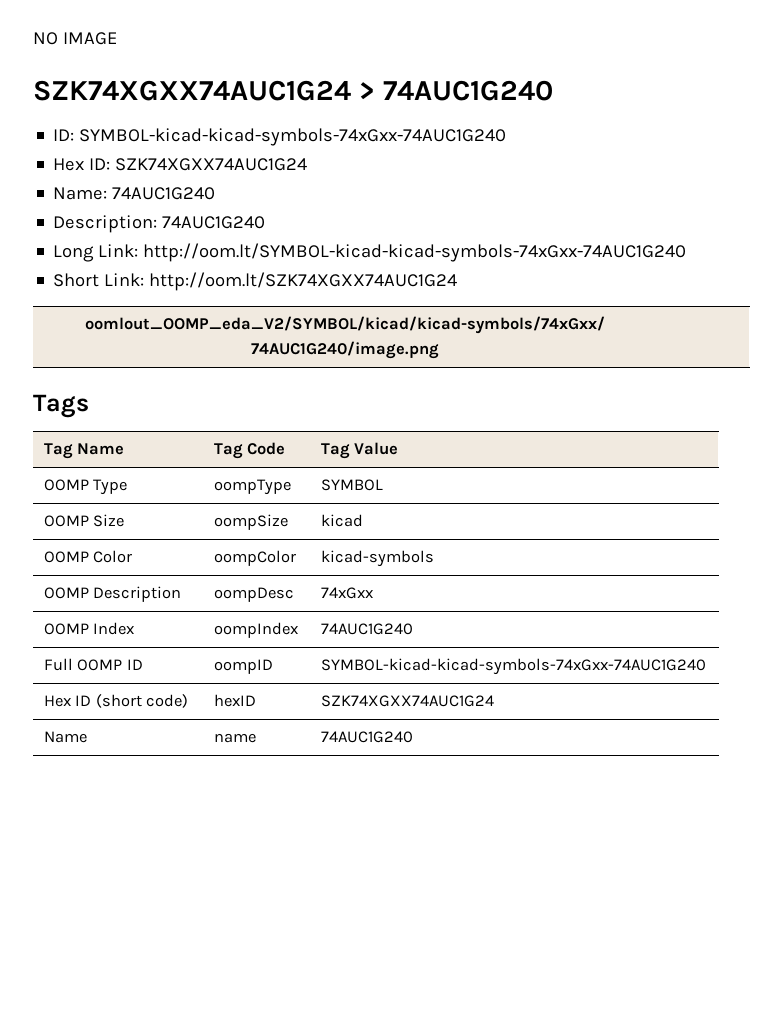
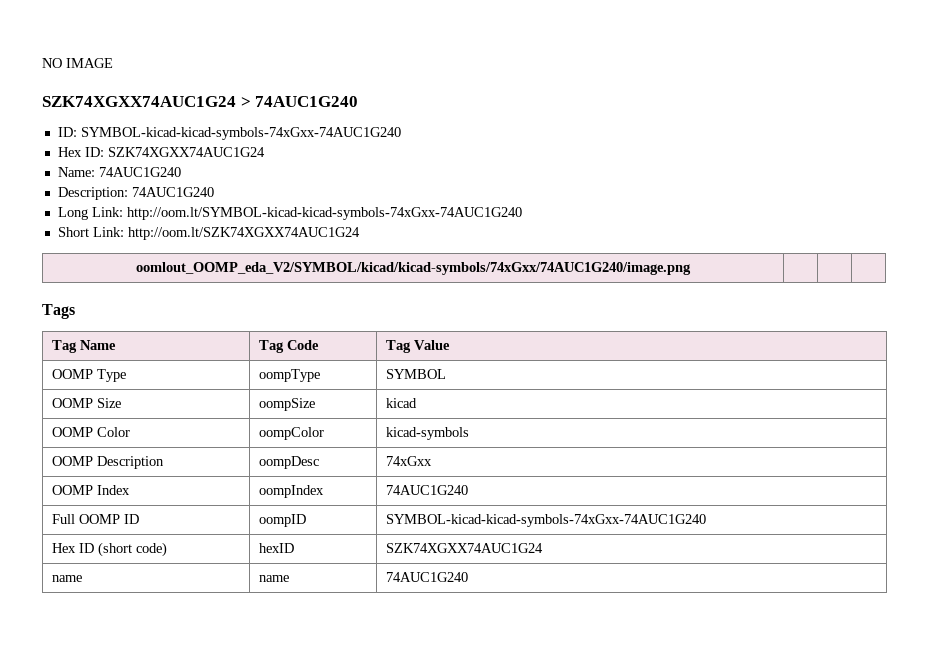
- Name | name | 74AUC1G240
+ name | name | 74AUC1G240

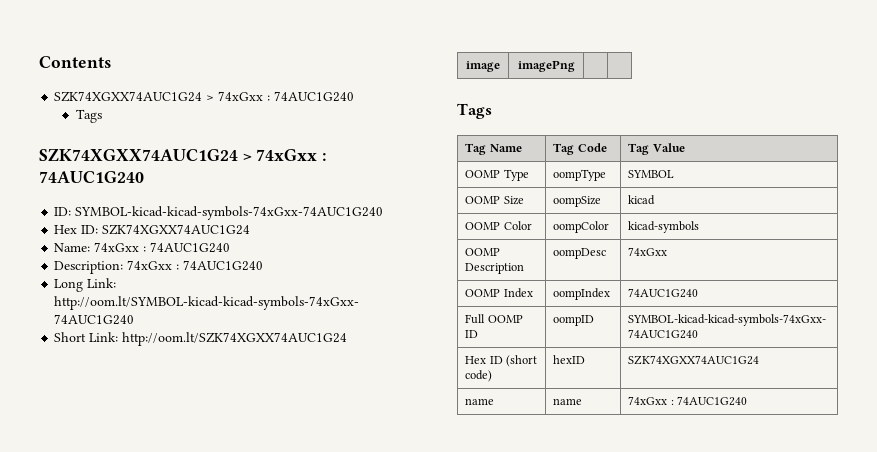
- NO IMAGE
- SZK74XGXX74AUC1G24 > 74AUC1G240
+ Contents
+ SZK74XGXX74AUC1G24 > 74xGxx : 74AUC1G240
+ Tags
+ SZK74XGXX74AUC1G24 > 74xGxx : 74AUC1G240
- Name: 74AUC1G240
+ Name: 74xGxx : 74AUC1G240
- Description: 74AUC1G240
+ Description: 74xGxx : 74AUC1G240
- oomlout_OOMP_eda_V2/SYMBOL/kicad/kicad-symbols/74xGxx/74AUC1G240/image.png | | |
+ image | imagePng | |
- name | name | 74AUC1G240
+ name | name | 74xGxx : 74AUC1G240

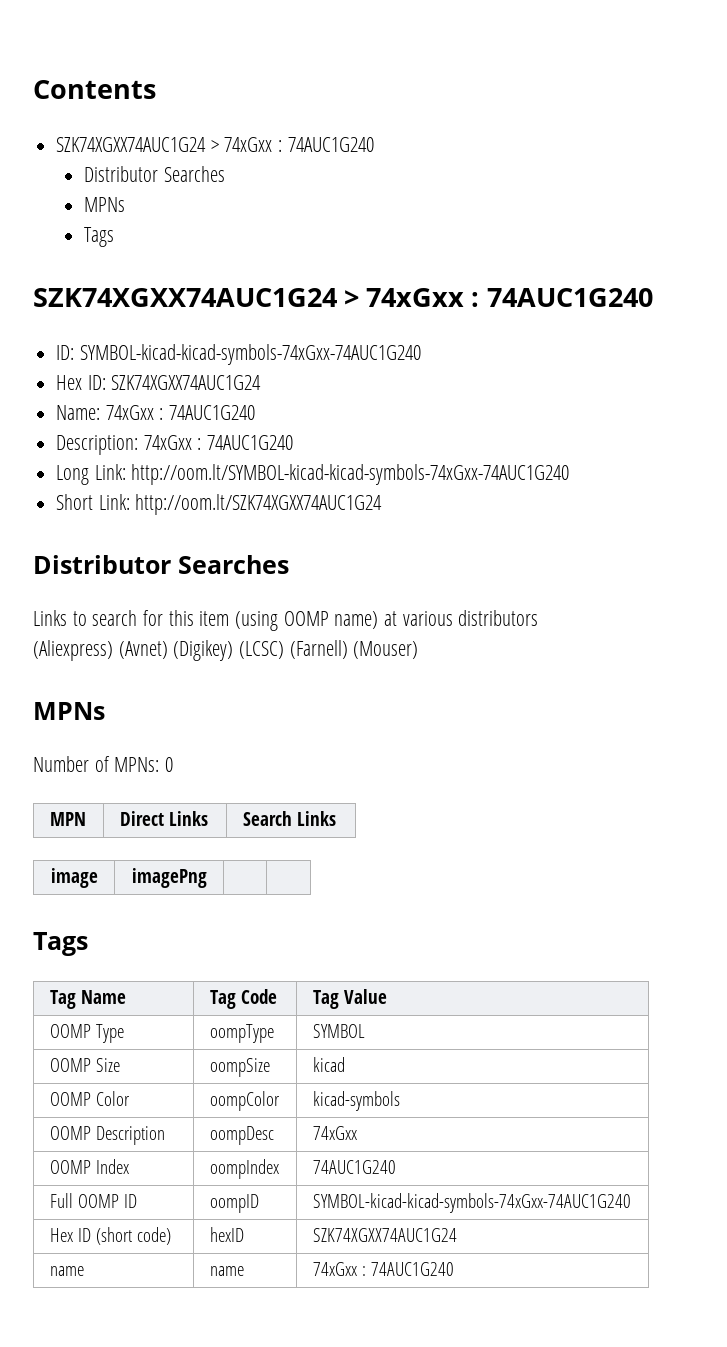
  Contents
  SZK74XGXX74AUC1G24 > 74xGxx : 74AUC1G240
+ Distributor Searches
+ MPNs
  Short Link: http://oom.lt/SZK74XGXX74AUC1G24
+ Distributor Searches
+ Links to search for this item (using OOMP name) at various distributors
+ (Aliexpress) (Avnet) (Digikey) (LCSC) (Farnell) (Mouser)
+ MPNs
+ Number of MPNs: 0
+ MPN | Direct Links | Search Links

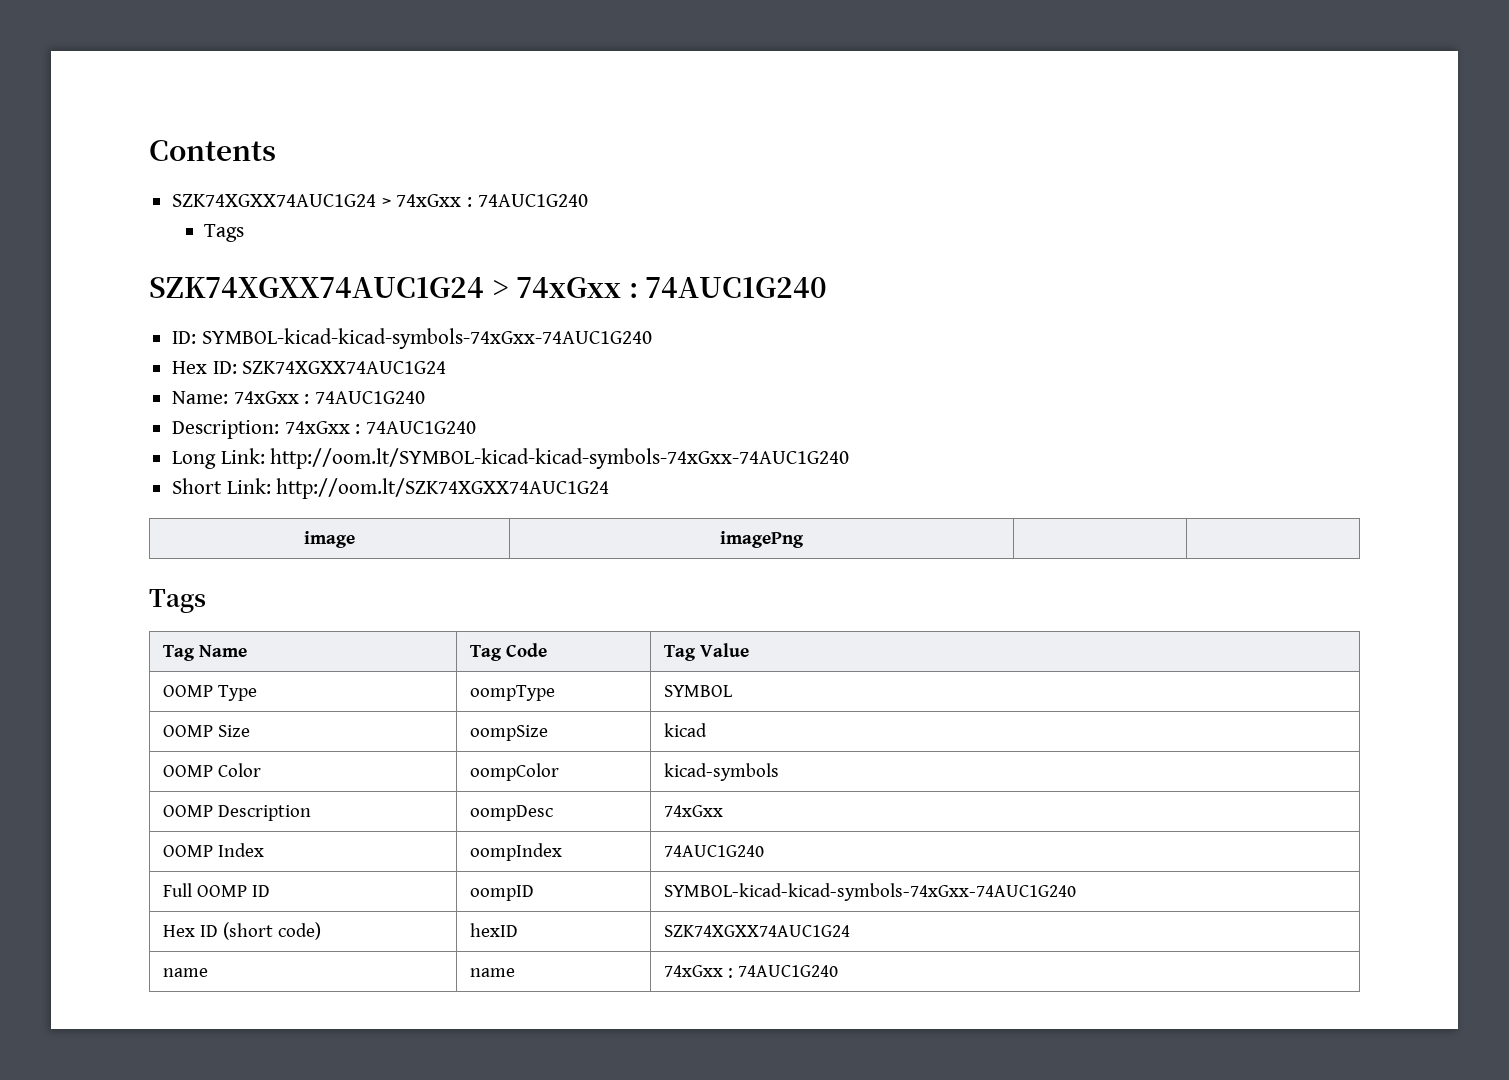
  Contents
  SZK74XGXX74AUC1G24 > 74xGxx : 74AUC1G240
- Distributor Searches
- MPNs
  Short Link: http://oom.lt/SZK74XGXX74AUC1G24
- Distributor Searches
- Links to search for this item (using OOMP name) at various distributors
- (Aliexpress) (Avnet) (Digikey) (LCSC) (Farnell) (Mouser)
- MPNs
- Number of MPNs: 0
- MPN | Direct Links | Search Links

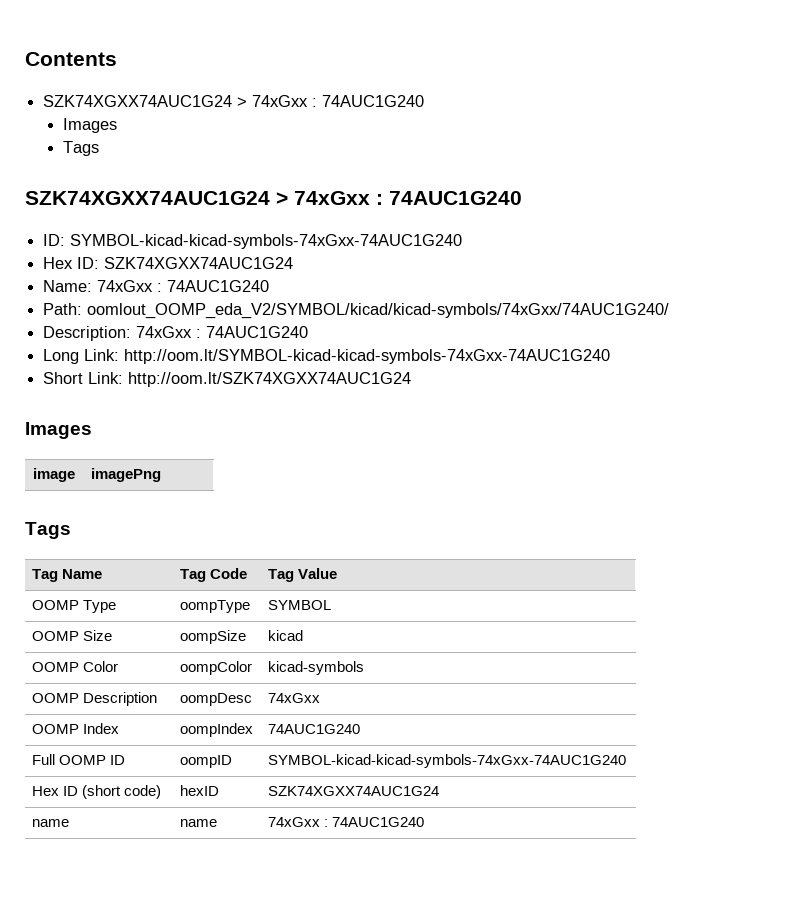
  Contents
  SZK74XGXX74AUC1G24 > 74xGxx : 74AUC1G240
+ Images
+ Path: oomlout_OOMP_eda_V2/SYMBOL/kicad/kicad-symbols/74xGxx/74AUC1G240/
  Short Link: http://oom.lt/SZK74XGXX74AUC1G24
+ Images

